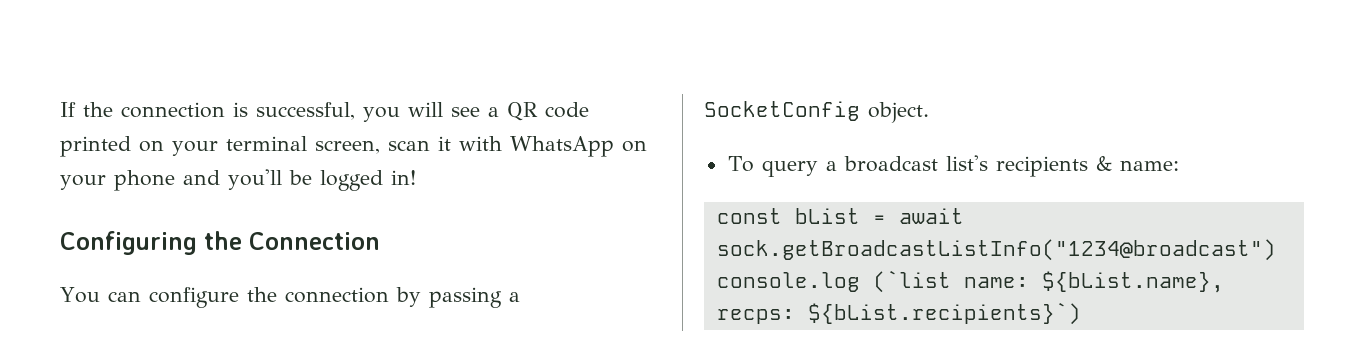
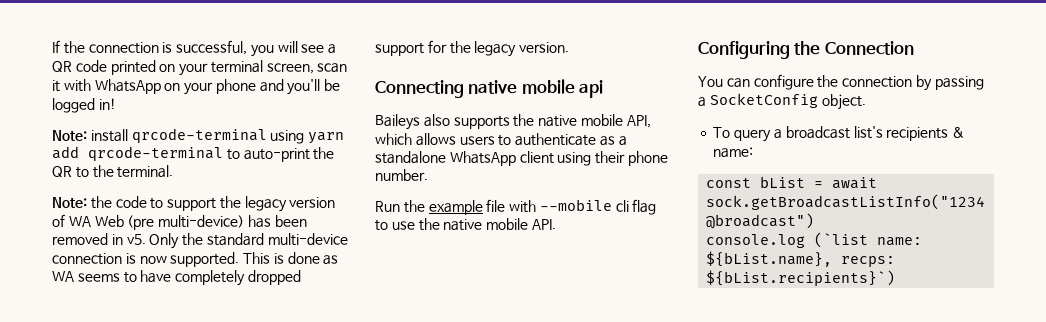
+ Note: install qrcode-terminal using yarn add qrcode-terminal to auto-print the QR to the terminal.
+ Note: the code to support the legacy version of WA Web (pre multi-device) has been removed in v5. Only the standard multi-device connection is now supported. This is done as WA seems to have completely dropped support for the legacy version.
+ Connecting native mobile api
+ Baileys also supports the native mobile API, which allows users to authenticate as a standalone WhatsApp client using their phone number.
+ Run the example file with --mobile cli flag to use the native mobile API.

